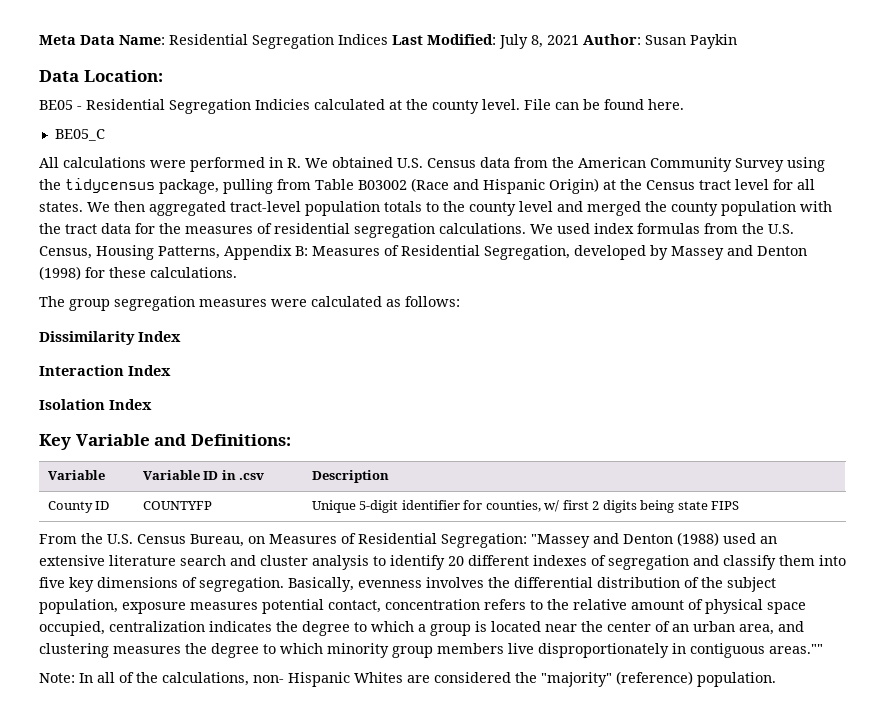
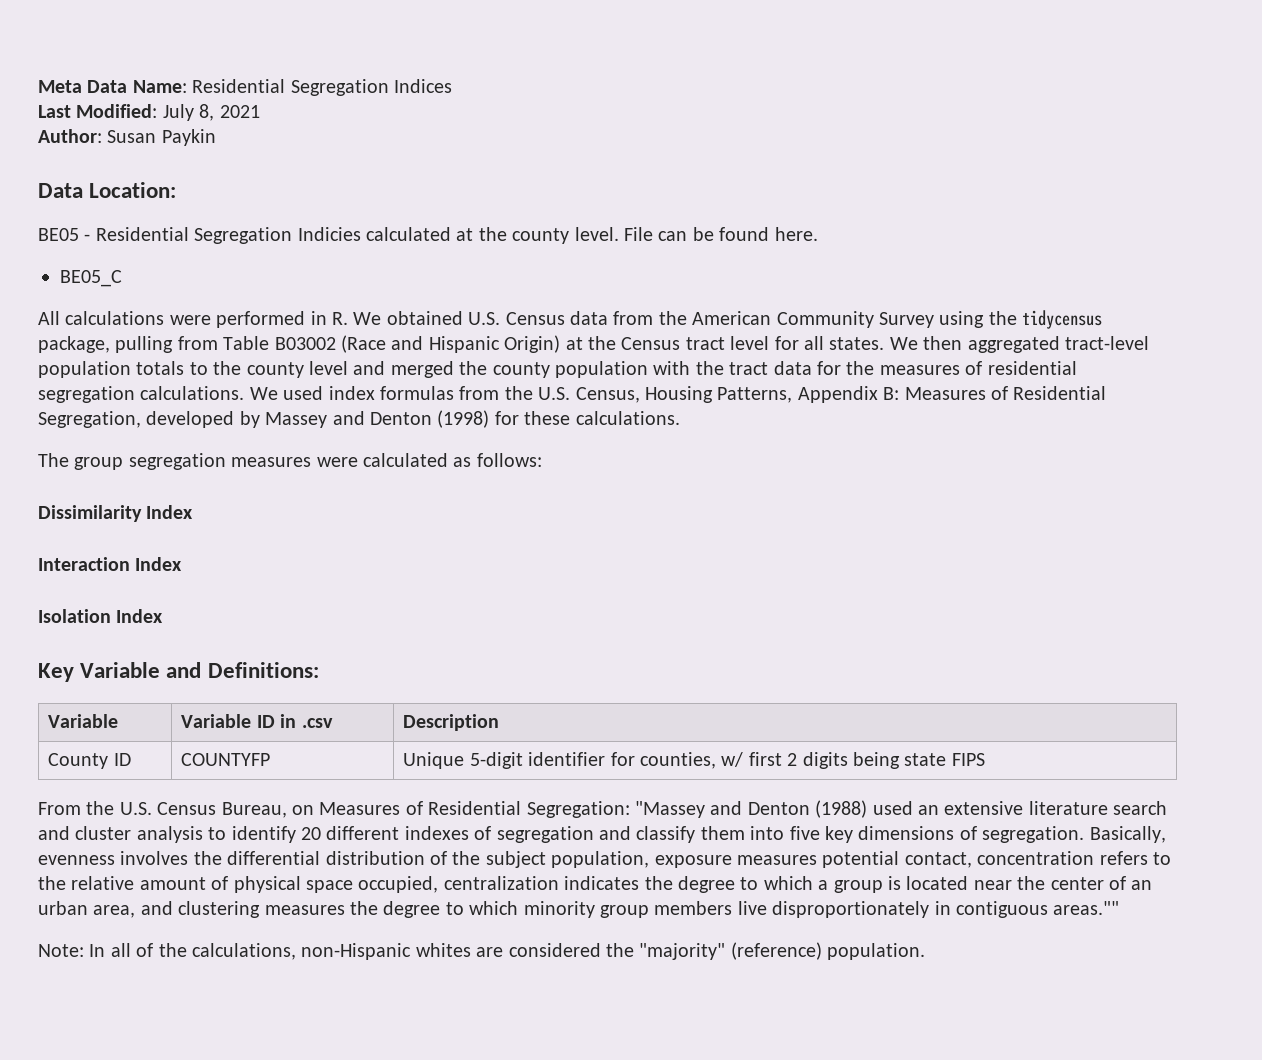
- Meta Data Name: Residential Segregation Indices Last Modified: July 8, 2021 Author: Susan Paykin
+ Meta Data Name: Residential Segregation Indices
+ Last Modified: July 8, 2021
+ Author: Susan Paykin
- Note: In all of the calculations, non- Hispanic Whites are considered the "majority" (reference) population.
+ Note: In all of the calculations, non-Hispanic whites are considered the "majority" (reference) population.

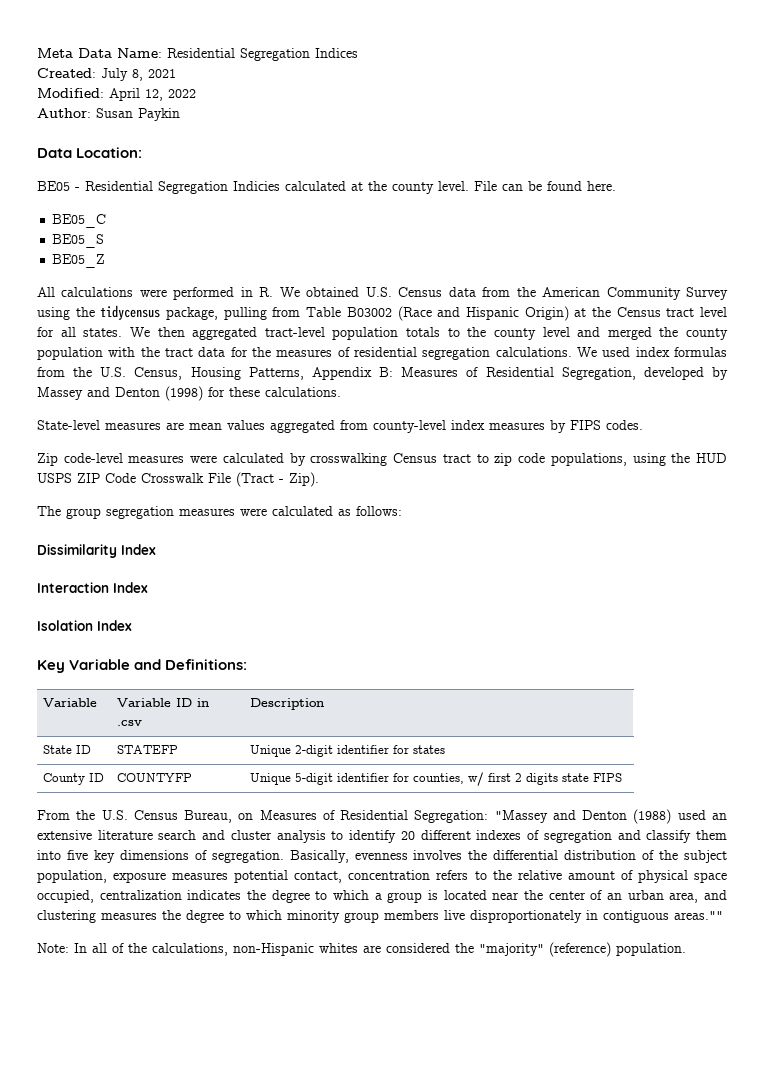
- Last Modified: July 8, 2021
+ Created: July 8, 2021
+ Modified: April 12, 2022
+ BE05_S
+ BE05_Z
+ State-level measures are mean values aggregated from county-level index measures by FIPS codes.
+ Zip code-level measures were calculated by crosswalking Census tract to zip code populations, using the HUD USPS ZIP Code Crosswalk File (Tract - Zip).
+ State ID | STATEFP | Unique 2-digit identifier for states
- County ID | COUNTYFP | Unique 5-digit identifier for counties, w/ first 2 digits being state FIPS
+ County ID | COUNTYFP | Unique 5-digit identifier for counties, w/ first 2 digits state FIPS

